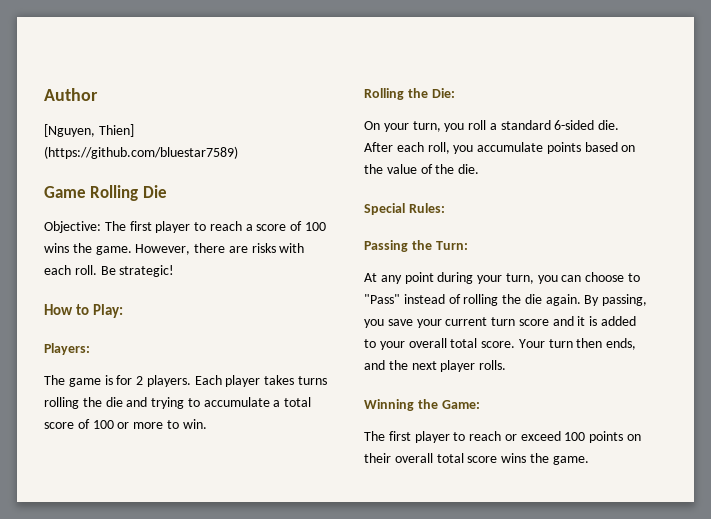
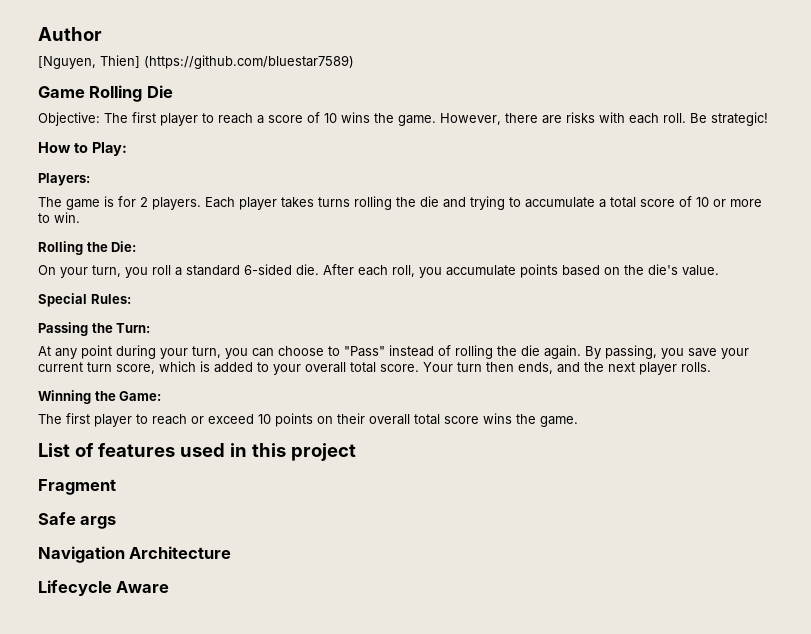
- Objective: The first player to reach a score of 100 wins the game.
+ Objective: The first player to reach a score of 10 wins the game.
- Each player takes turns rolling the die and trying to accumulate a total score of 100 or more to win.
+ Each player takes turns rolling the die and trying to accumulate a total score of 10 or more to win.
- After each roll, you accumulate points based on the value of the die.
+ After each roll, you accumulate points based on the die's value.
- By passing, you save your current turn score and it is added to your overall total score.
+ By passing, you save your current turn score, which is added to your overall total score.
- The first player to reach or exceed 100 points on their overall total score wins the game.
+ The first player to reach or exceed 10 points on their overall total score wins the game.
+ List of features used in this project
+ Fragment
+ Safe args
+ Navigation Architecture
+ Lifecycle Aware

